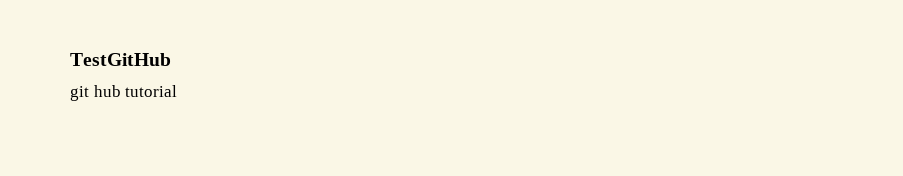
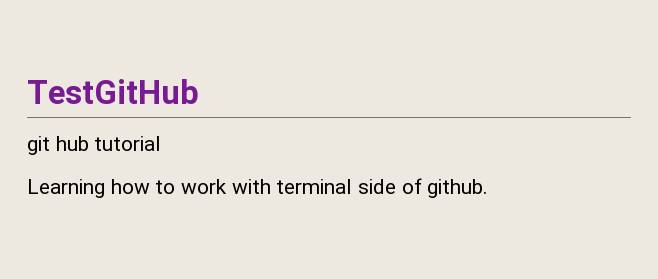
+ Learning how to work with terminal side of github.

